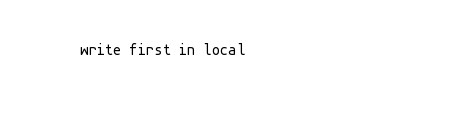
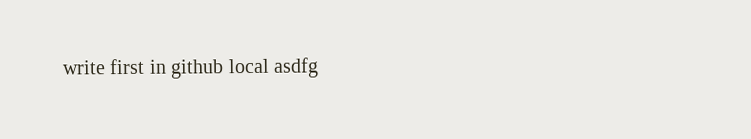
- write first in local
+ write first in github local asdfg

